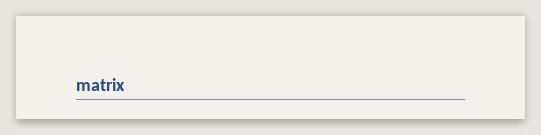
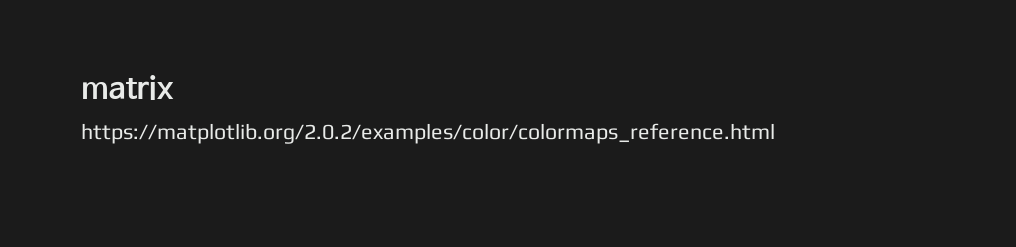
+ https://matplotlib.org/2.0.2/examples/color/colormaps_reference.html

